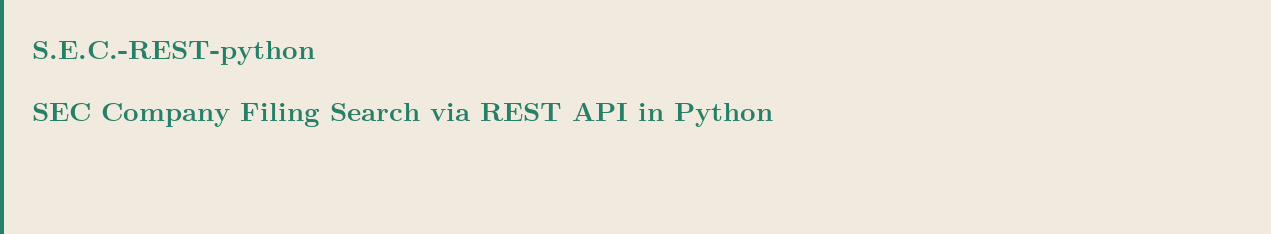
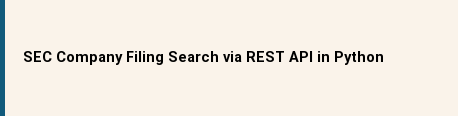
- S.E.C.-REST-python

